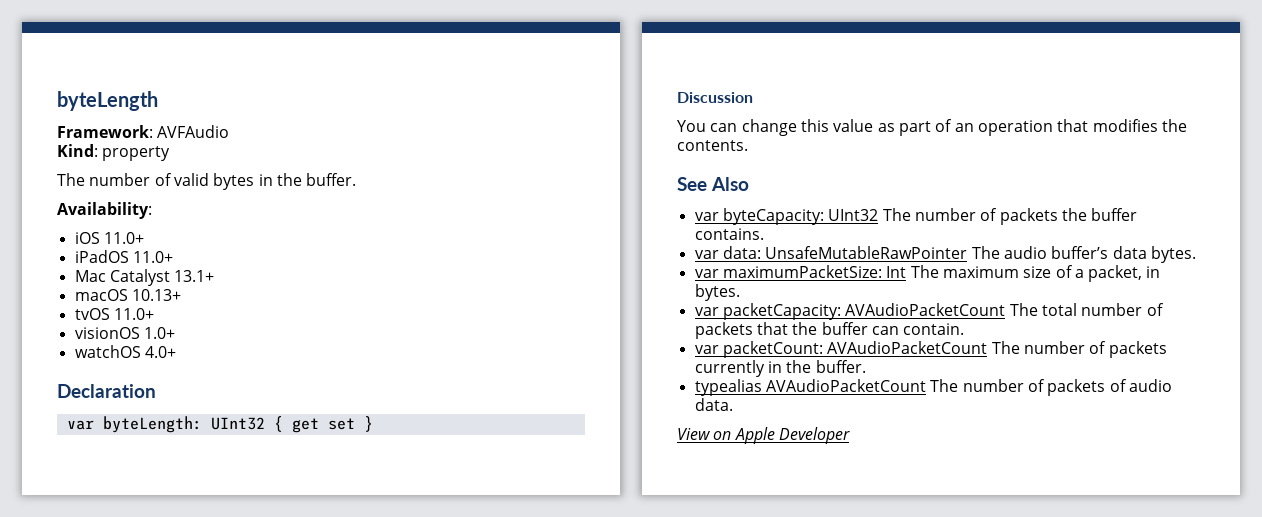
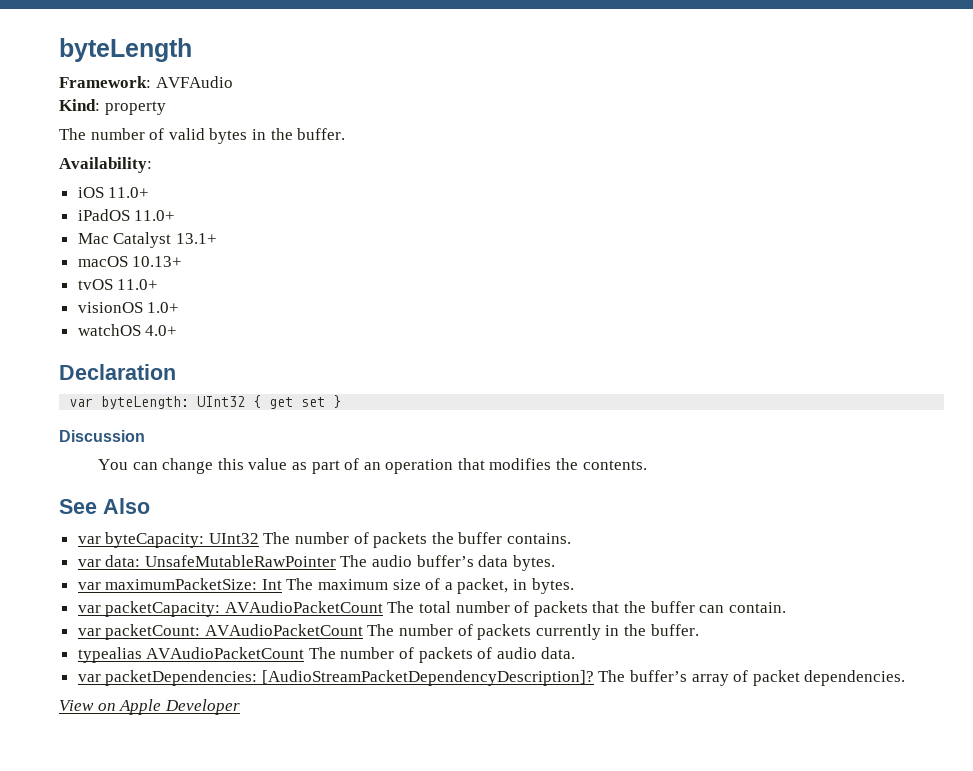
+ var packetDependencies: [AudioStreamPacketDependencyDescription]? The buffer’s array of packet dependencies.

